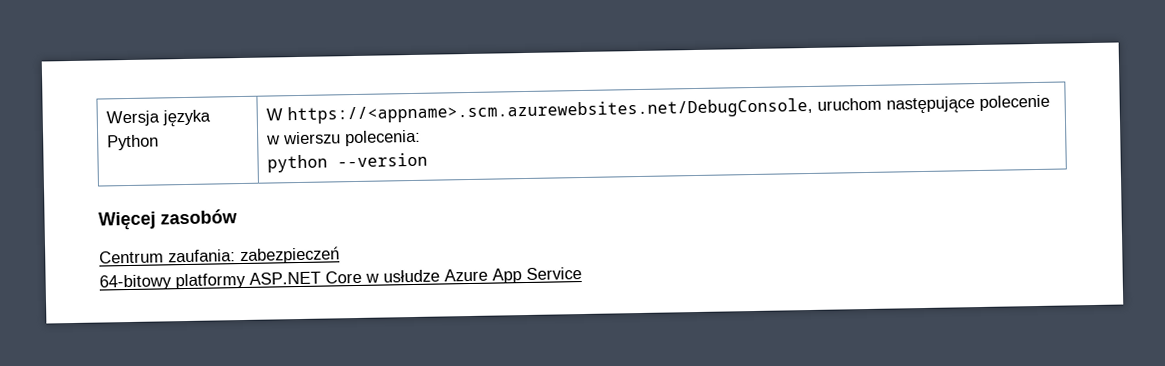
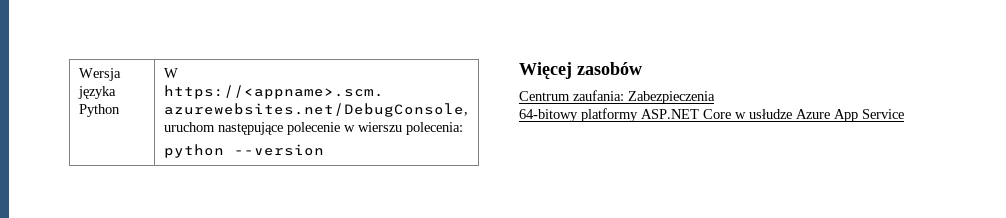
- Centrum zaufania: zabezpieczeń
+ Centrum zaufania: Zabezpieczenia

